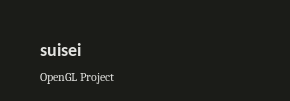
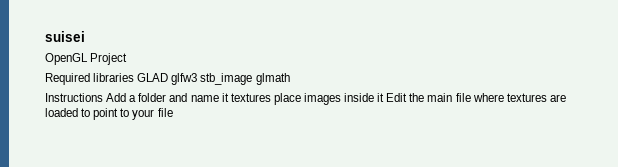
+ Required libraries GLAD glfw3 stb_image glmath
+ Instructions Add a folder and name it textures place images inside it Edit the main file where textures are loaded to point to your file

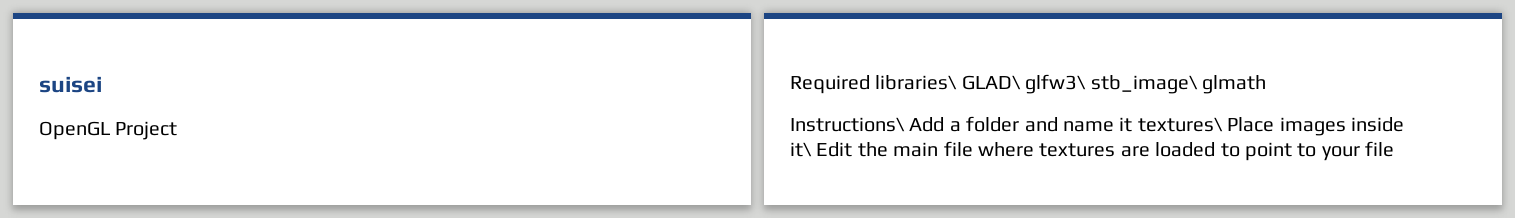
- Required libraries GLAD glfw3 stb_image glmath
+ Required libraries\ GLAD\ glfw3\ stb_image\ glmath
- Instructions Add a folder and name it textures place images inside it Edit the main file where textures are loaded to point to your file
+ Instructions\ Add a folder and name it textures\ Place images inside it\ Edit the main file where textures are loaded to point to your file

